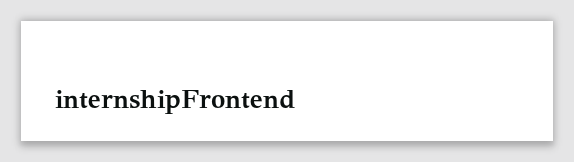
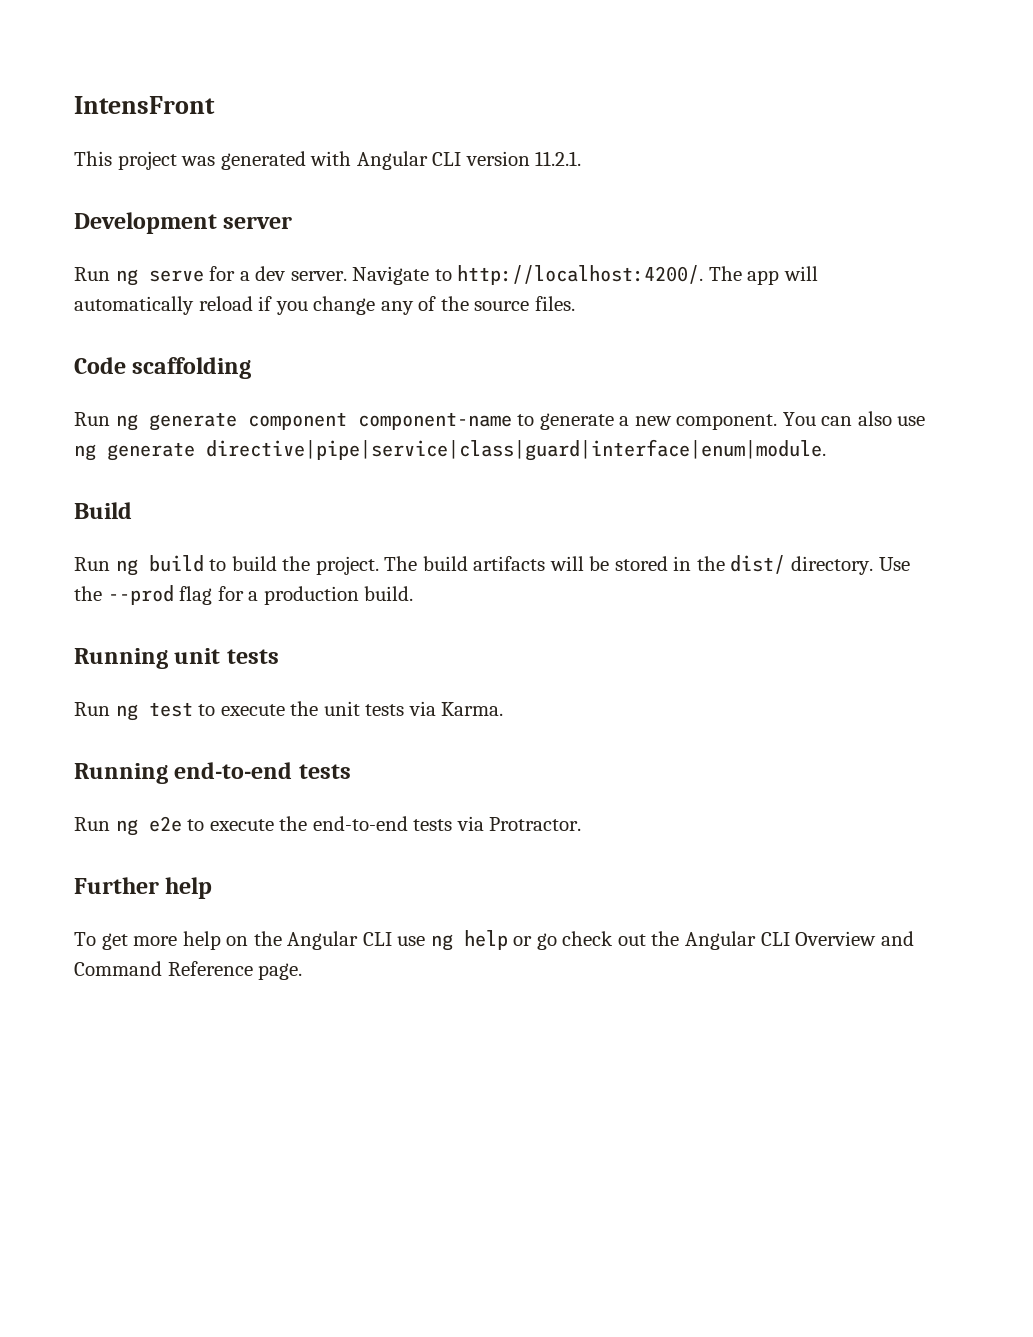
- internshipFrontend
+ IntensFront
+ This project was generated with Angular CLI version 11.2.1.
+ Development server
+ Run ng serve for a dev server. Navigate to http://localhost:4200/. The app will automatically reload if you change any of the source files.
+ Code scaffolding
+ Run ng generate component component-name to generate a new component. You can also use ng generate directive|pipe|service|class|guard|interface|enum|module.
+ Build
+ Run ng build to build the project. The build artifacts will be stored in the dist/ directory. Use the --prod flag for a production build.
+ Running unit tests
+ Run ng test to execute the unit tests via Karma.
+ Running end-to-end tests
+ Run ng e2e to execute the end-to-end tests via Protractor.
+ Further help
+ To get more help on the Angular CLI use ng help or go check out the Angular CLI Overview and Command Reference page.

